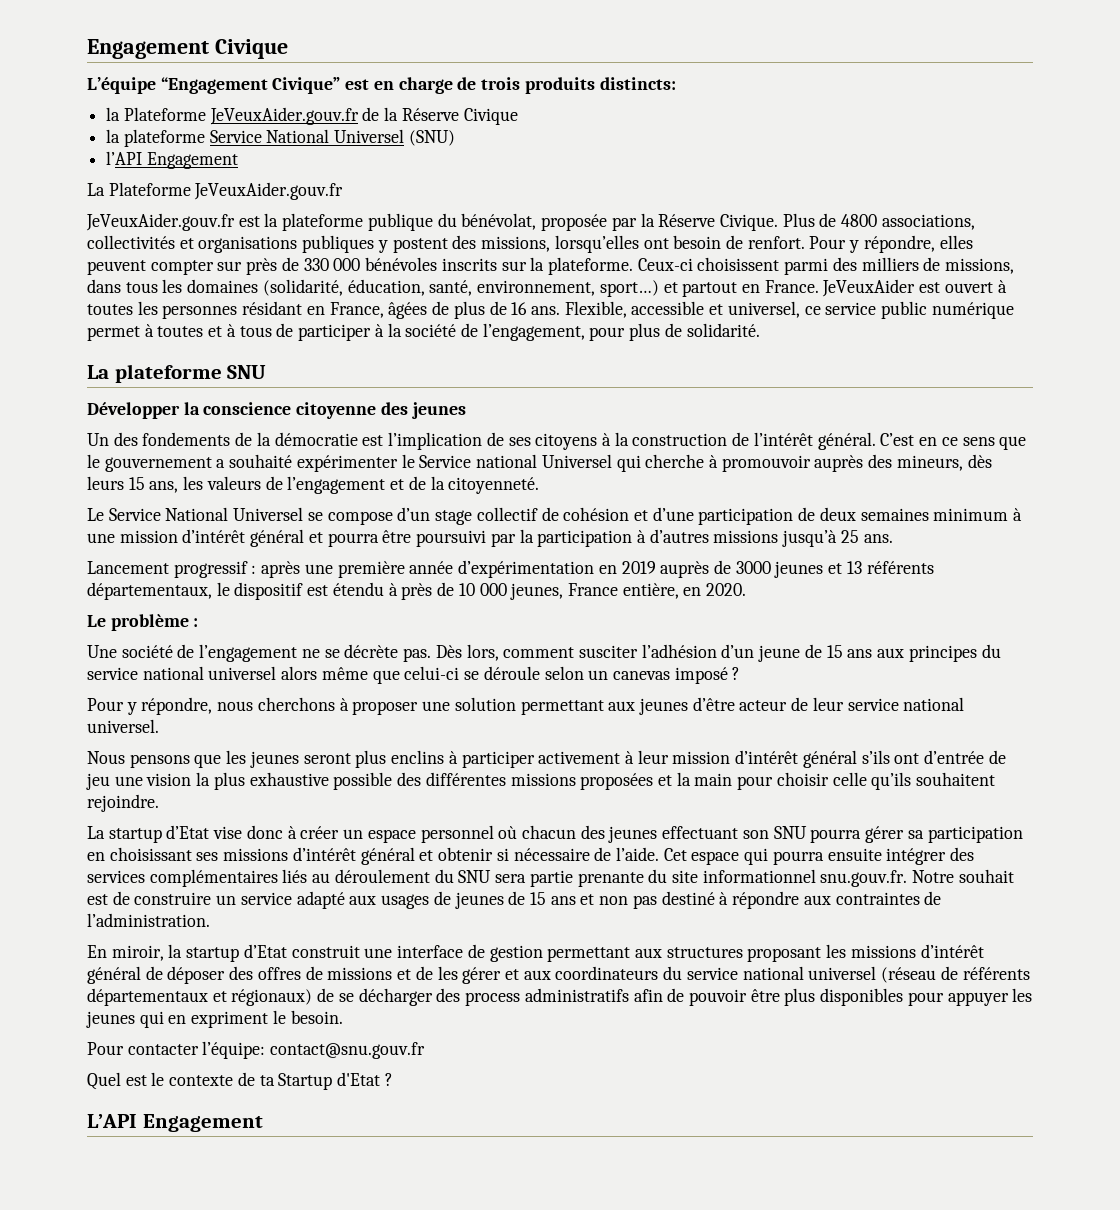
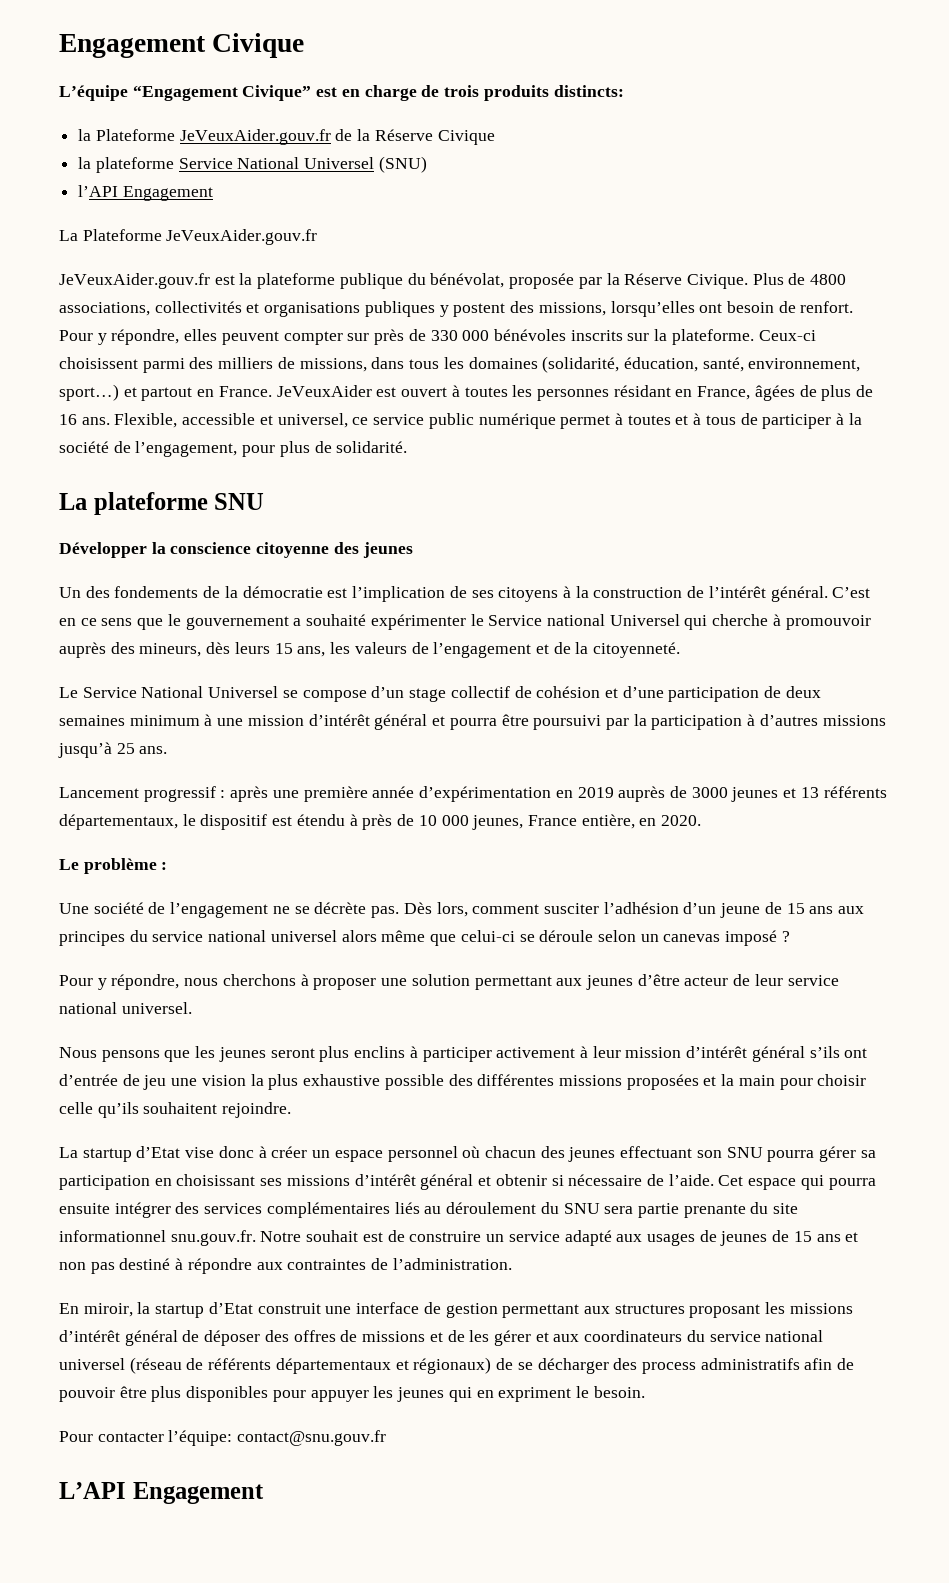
- Quel est le contexte de ta Startup d'Etat ?

